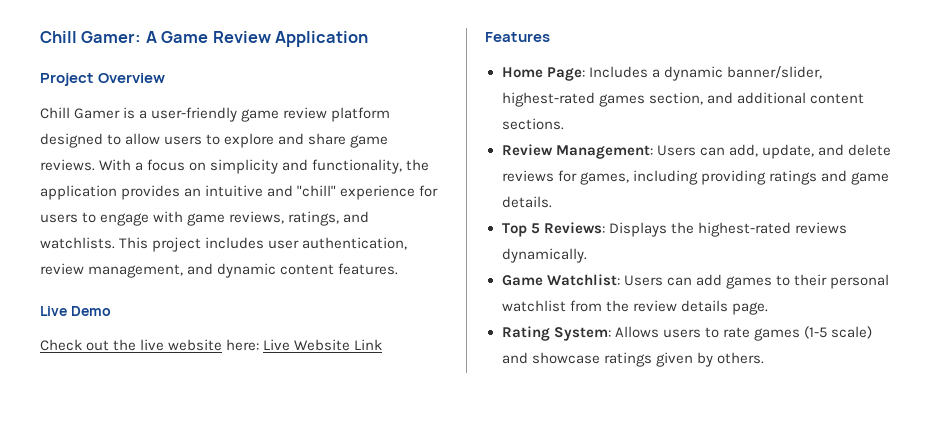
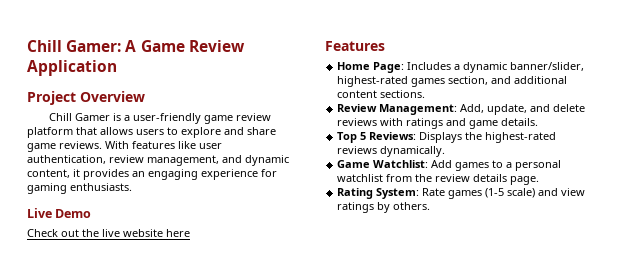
- Chill Gamer is a user-friendly game review platform designed to allow users to explore and share game reviews.
+ Chill Gamer is a user-friendly game review platform that allows users to explore and share game reviews.
- With a focus on simplicity and functionality, the application provides an intuitive and "chill" experience for users to engage with game reviews, ratings, and watchlists. This project includes user authentication, review management, and dynamic content features.
+ With features like user authentication, review management, and dynamic content, it provides an engaging experience for gaming enthusiasts.
- Check out the live website here: Live Website Link
+ Check out the live website here
- Review Management: Users can add, update, and delete reviews for games, including providing ratings and game details.
+ Review Management: Add, update, and delete reviews with ratings and game details.
- Game Watchlist: Users can add games to their personal watchlist from the review details page.
+ Game Watchlist: Add games to a personal watchlist from the review details page.
- Rating System: Allows users to rate games (1-5 scale) and showcase ratings given by others.
+ Rating System: Rate games (1-5 scale) and view ratings by others.

